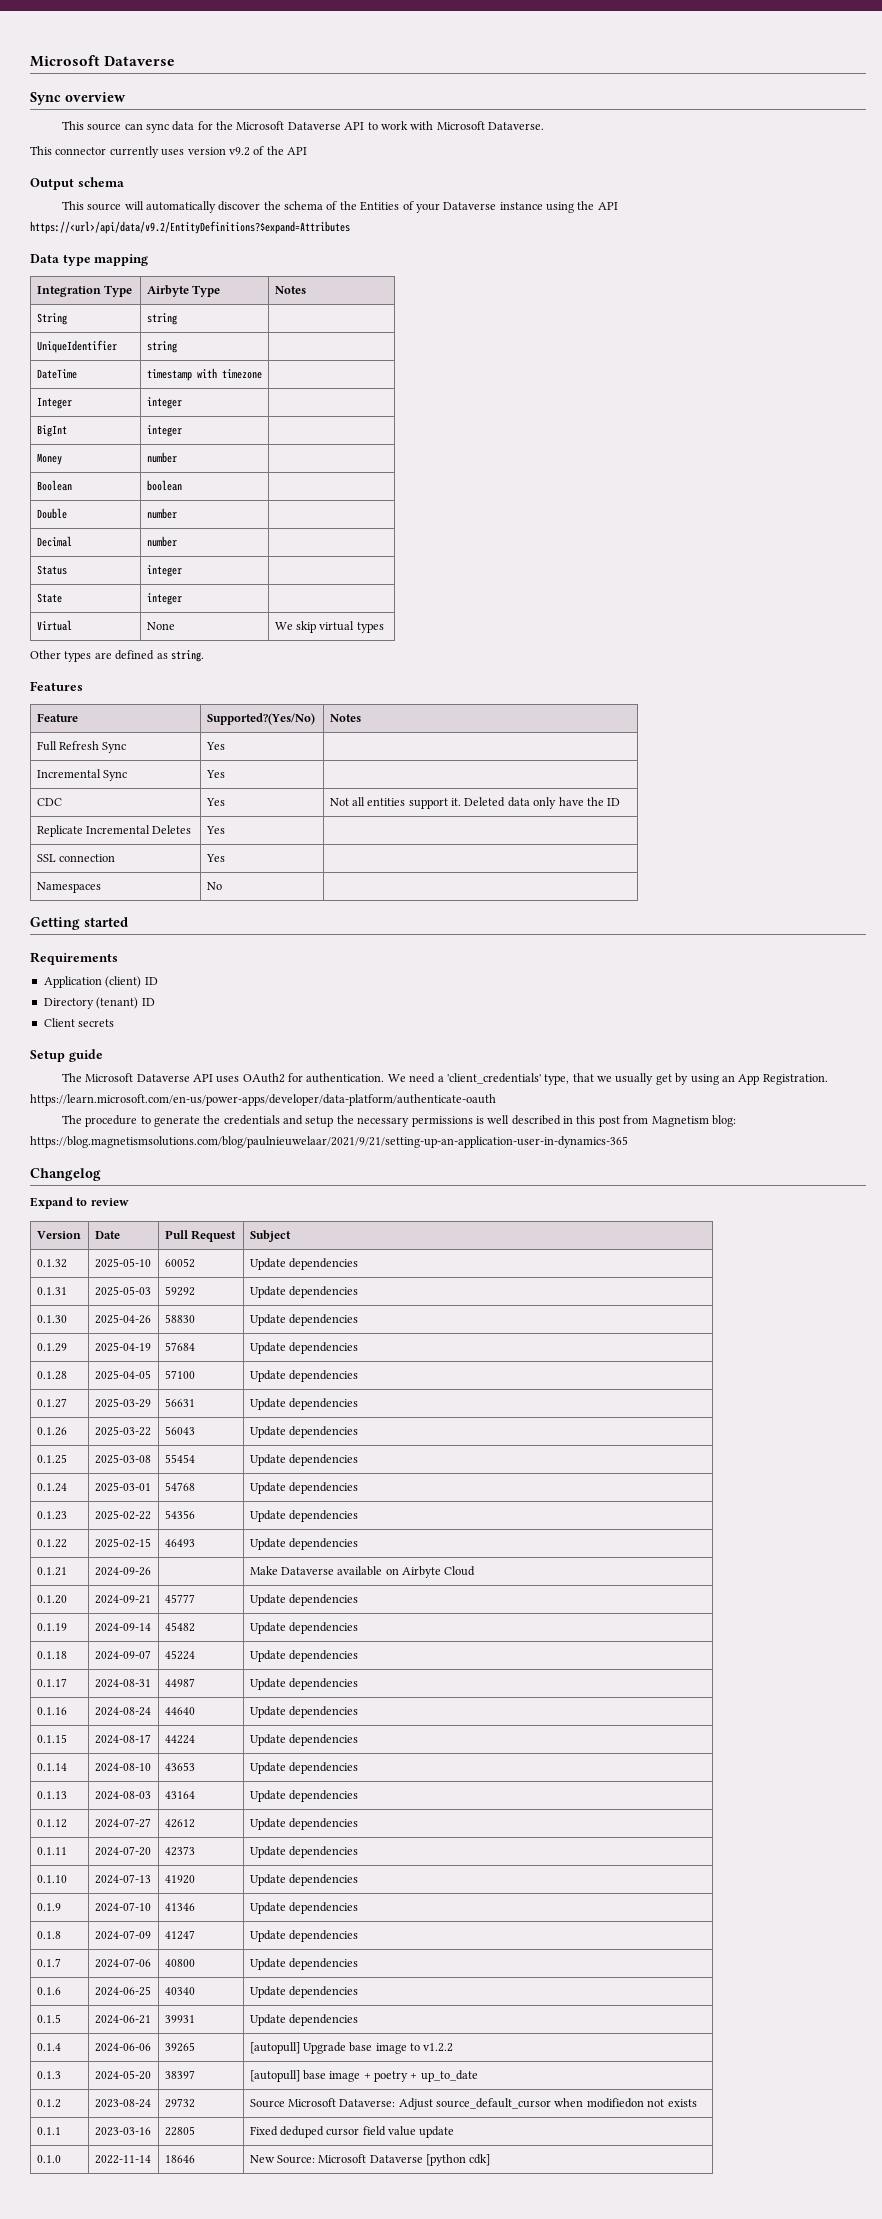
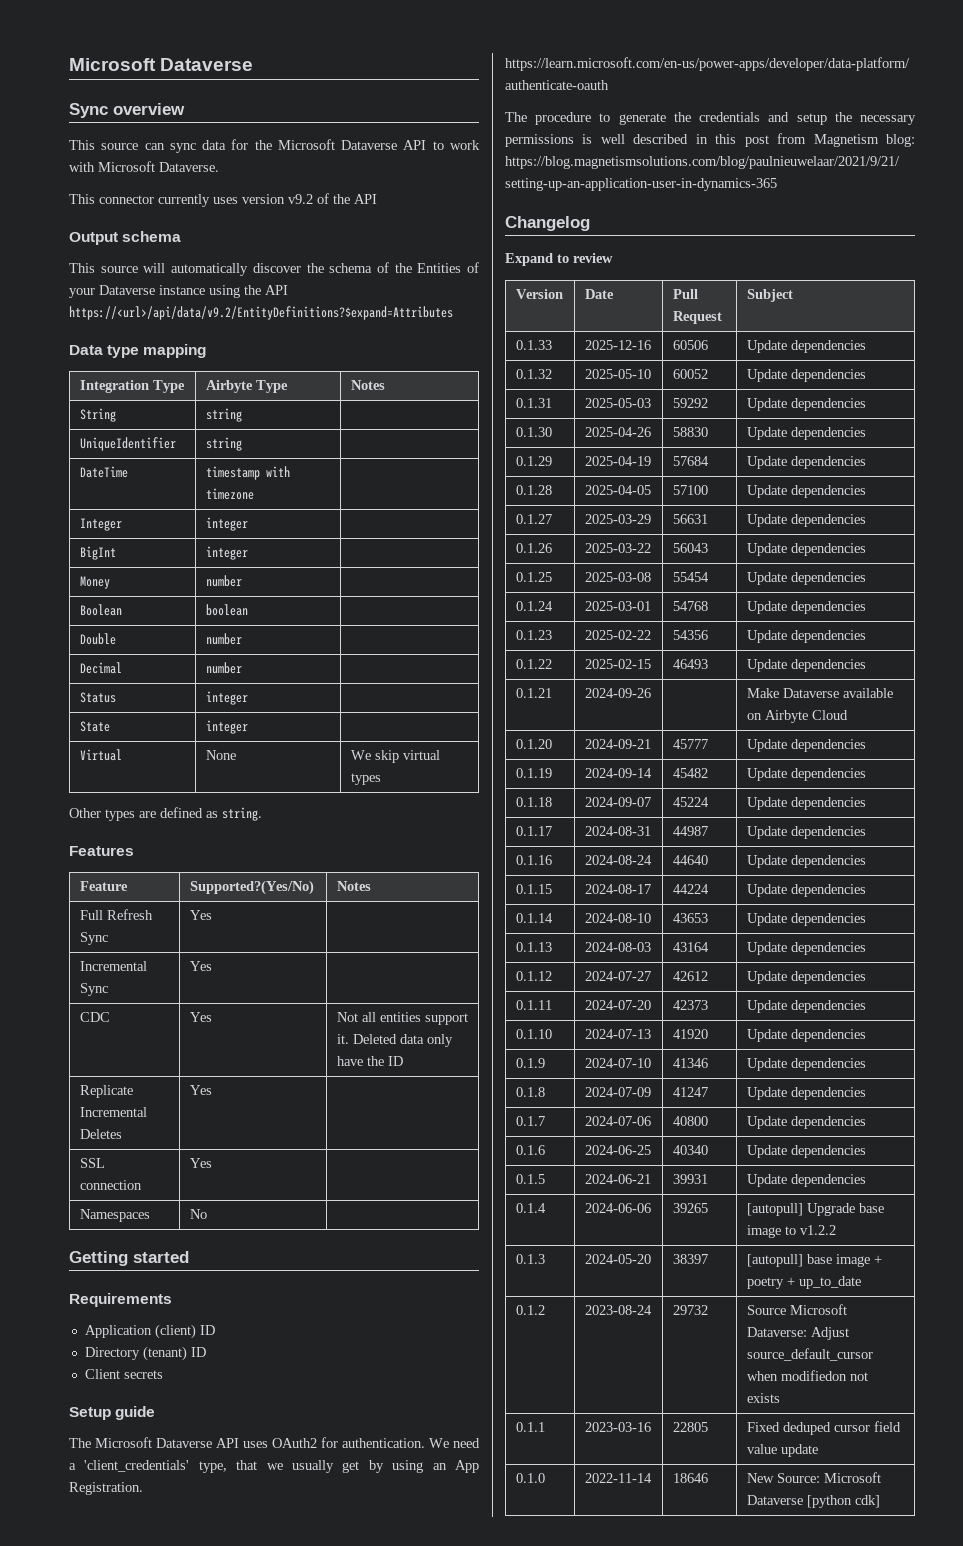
+ 0.1.33 | 2025-12-16 | 60506 | Update dependencies

